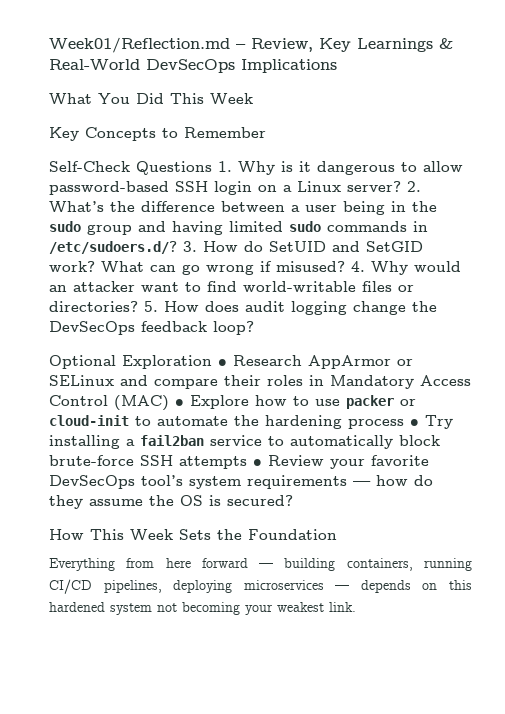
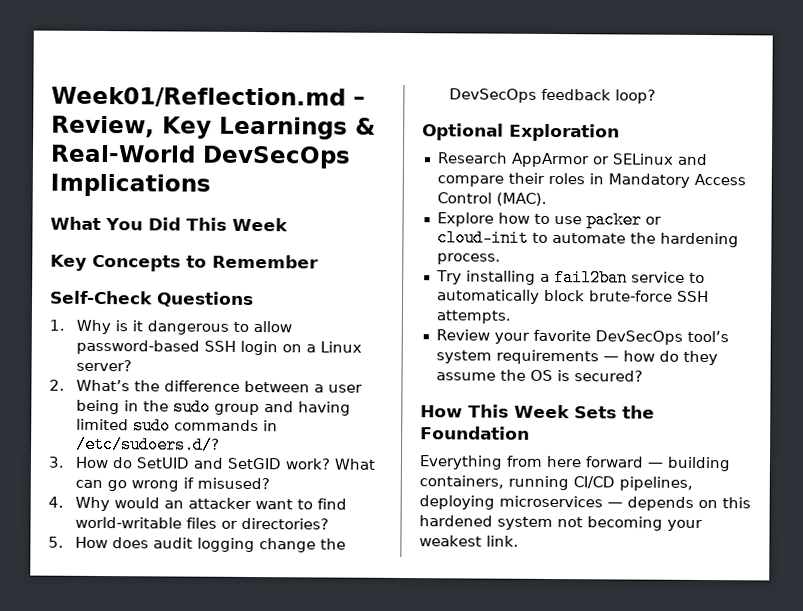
- Self-Check Questions 1. Why is it dangerous to allow password-based SSH login on a Linux server? 2. What’s the difference between a user being in the sudo group and having limited sudo commands in /etc/sudoers.d/? 3. How do SetUID and SetGID work?
+ Self-Check Questions
+ 1. Why is it dangerous to allow password-based SSH login on a Linux server?
+ 2. What’s the difference between a user being in the sudo group and having limited sudo commands in /etc/sudoers.d/?
+ 3. How do SetUID and SetGID work?
- What can go wrong if misused? 4. Why would an attacker want to find world-writable files or directories? 5. How does audit logging change the DevSecOps feedback loop?
+ What can go wrong if misused?
+ 4. Why would an attacker want to find world-writable files or directories?
+ 5. How does audit logging change the DevSecOps feedback loop?
- Optional Exploration • Research AppArmor or SELinux and compare their roles in Mandatory Access Control (MAC) • Explore how to use packer or cloud-init to automate the hardening process • Try installing a fail2ban service to automatically block brute-force SSH attempts • Review your favorite DevSecOps tool’s system requirements — how do they assume the OS is secured?
+ Optional Exploration
+ Research AppArmor or SELinux and compare their roles in Mandatory Access Control (MAC).
+ Explore how to use packer or cloud-init to automate the hardening process.
+ Try installing a fail2ban service to automatically block brute-force SSH attempts.
+ Review your favorite DevSecOps tool’s system requirements — how do they assume the OS is secured?

